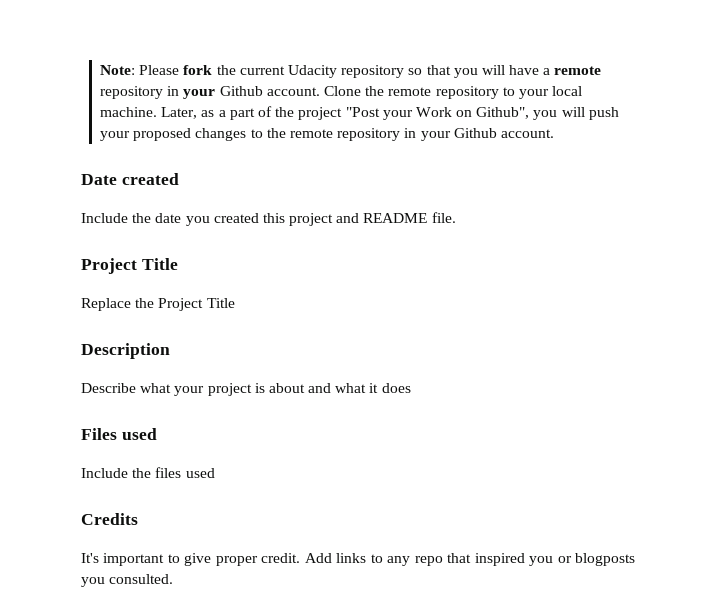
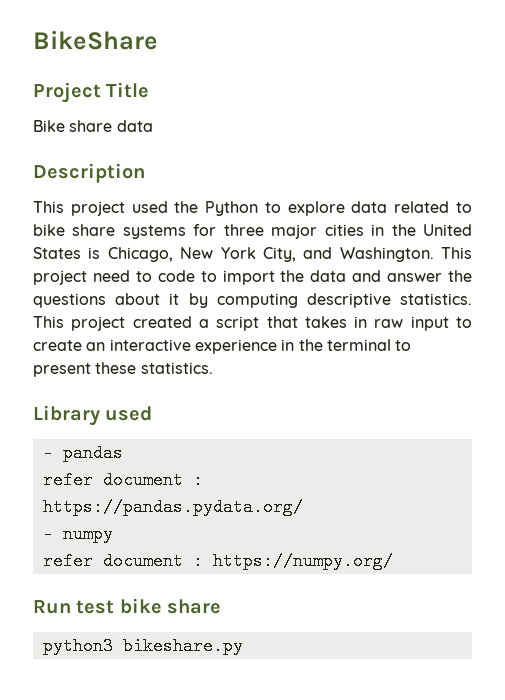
- Note: Please fork the current Udacity repository so that you will have a remote repository in your Github account. Clone the remote repository to your local machine. Later, as a part of the project "Post your Work on Github", you will push your proposed changes to the remote repository in your Github account.
- Date created
- Include the date you created this project and README file.
+ BikeShare
  Project Title
- Replace the Project Title
+ Bike share data
  Description
- Describe what your project is about and what it does
- Files used
- Include the files used
- Credits
- It's important to give proper credit. Add links to any repo that inspired you or blogposts you consulted.
+ This project used the Python to explore data related to bike share systems for three major cities in the United States is Chicago, New York City, and Washington. This project need to code to import the data and answer the questions about it by computing descriptive statistics. This project created a script that takes in raw input to create an interactive experience in the terminal to present these statistics.
+ Library used
+ - pandas
+ refer document : https://pandas.pydata.org/
+ - numpy
+ refer document : https://numpy.org/
+ Run test bike share
+ python3 bikeshare.py

